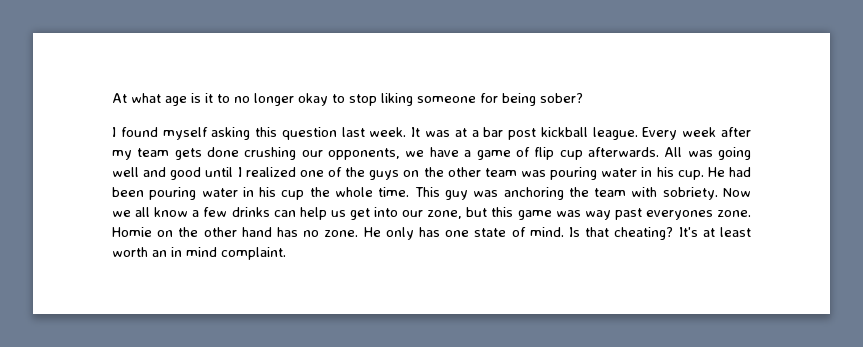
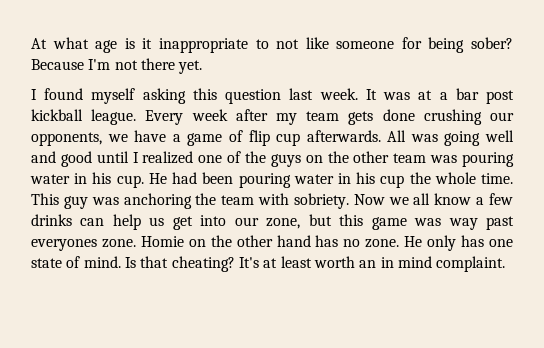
- At what age is it to no longer okay to stop liking someone for being sober?
+ At what age is it inappropriate to not like someone for being sober? Because I'm not there yet.

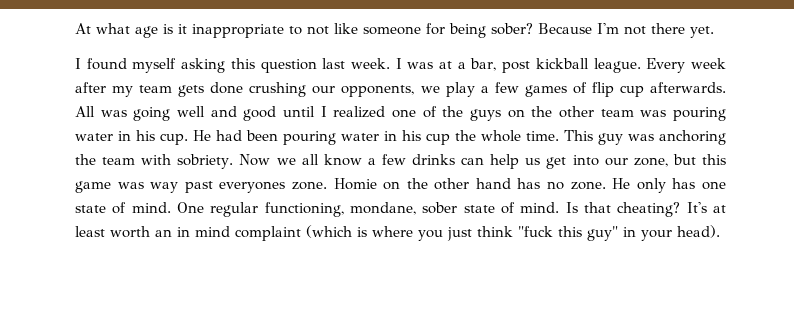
- It was at a bar post kickball league.
+ I was at a bar, post kickball league.
- Every week after my team gets done crushing our opponents, we have a game of flip cup afterwards.
+ Every week after my team gets done crushing our opponents, we play a few games of flip cup afterwards.
+ One regular functioning, mondane, sober state of mind.
- It's at least worth an in mind complaint.
+ It's at least worth an in mind complaint (which is where you just think "fuck this guy" in your head).

